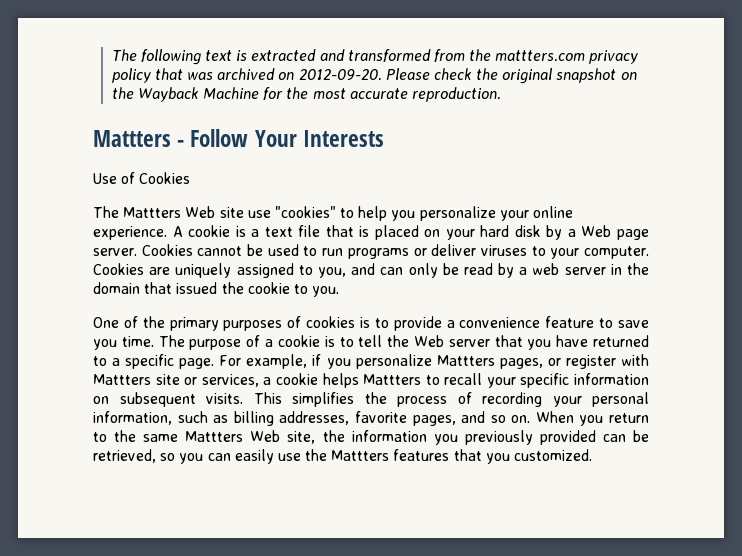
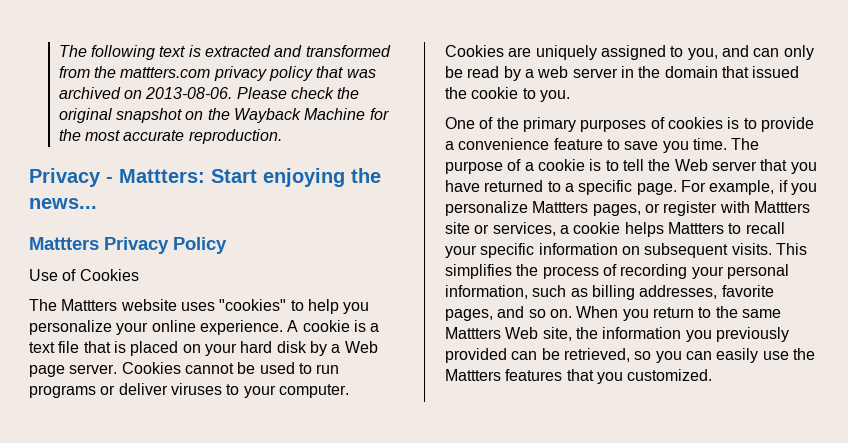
- The following text is extracted and transformed from the mattters.com privacy policy that was archived on 2012-09-20.
+ The following text is extracted and transformed from the mattters.com privacy policy that was archived on 2013-08-06.
- Mattters - Follow Your Interests
+ Privacy - Mattters: Start enjoying the news...
+ Mattters Privacy Policy
- The Mattters Web site use "cookies" to help you personalize your online experience.
+ The Mattters website uses "cookies" to help you personalize your online experience.

